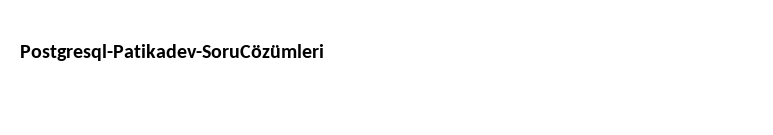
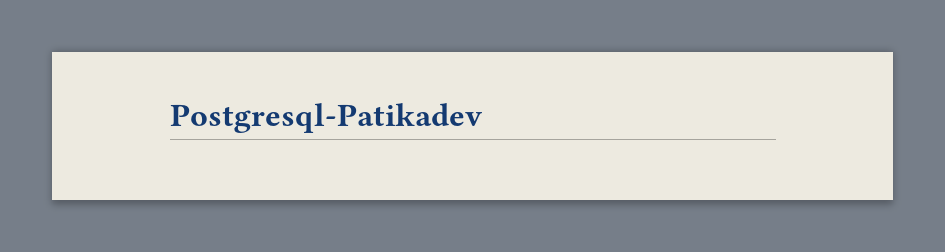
- Postgresql-Patikadev-SoruCözümleri
+ Postgresql-Patikadev

